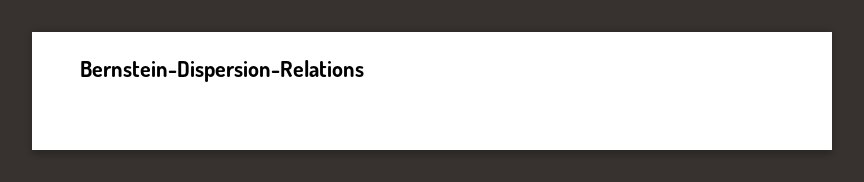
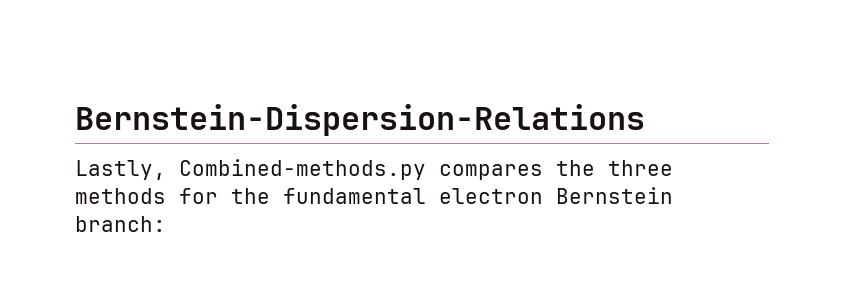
+ Lastly, Combined-methods.py compares the three methods for the fundamental electron Bernstein branch:

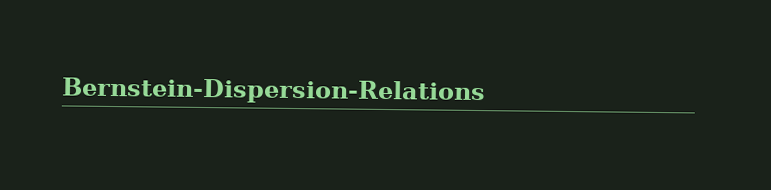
- Lastly, Combined-methods.py compares the three methods for the fundamental electron Bernstein branch:

